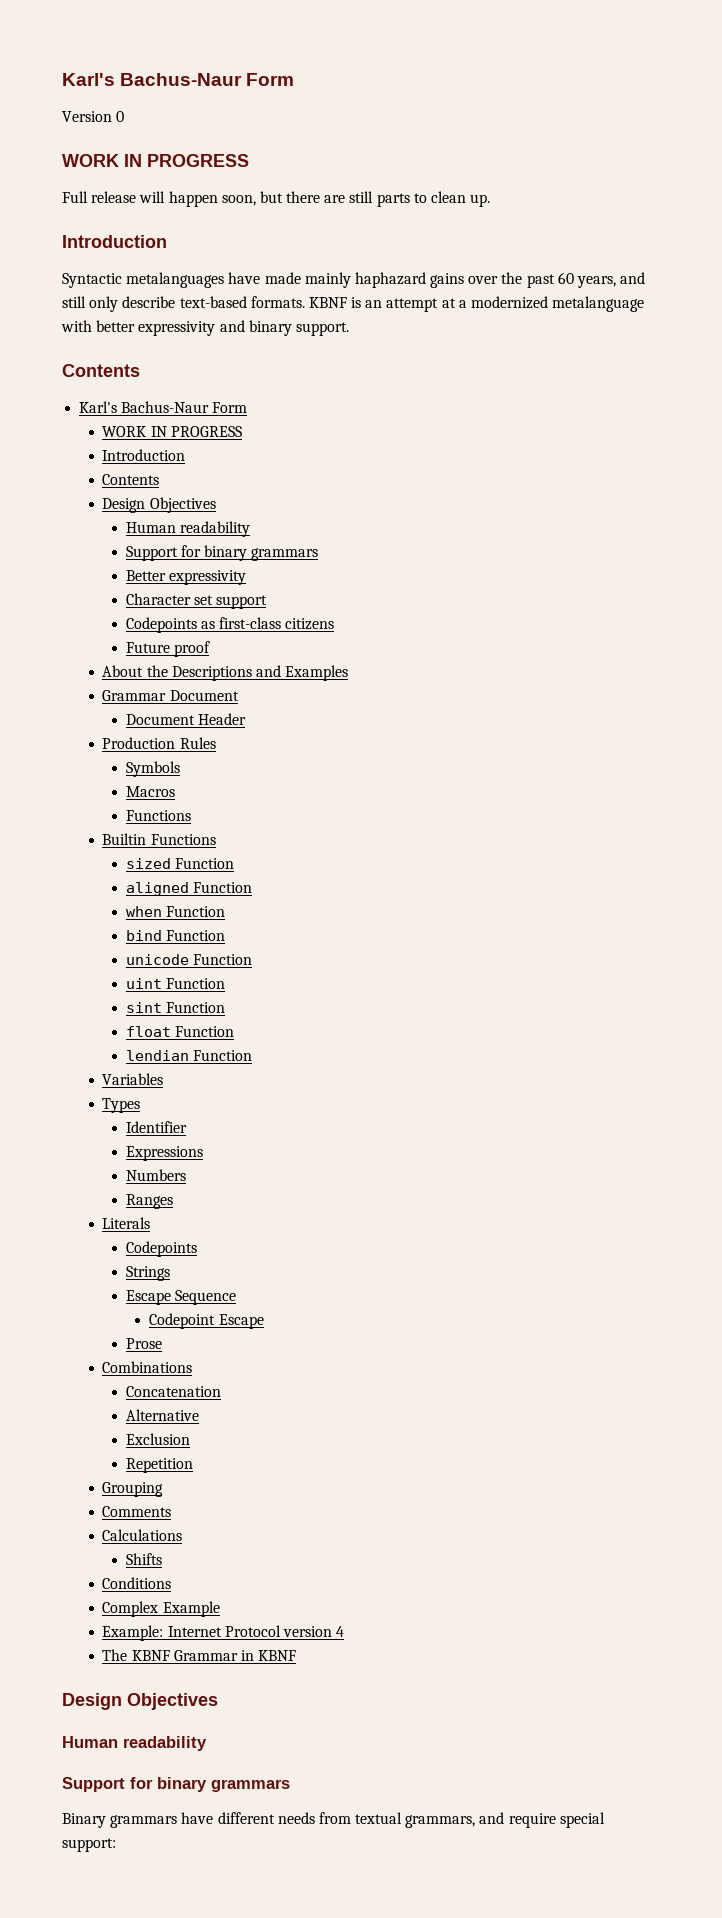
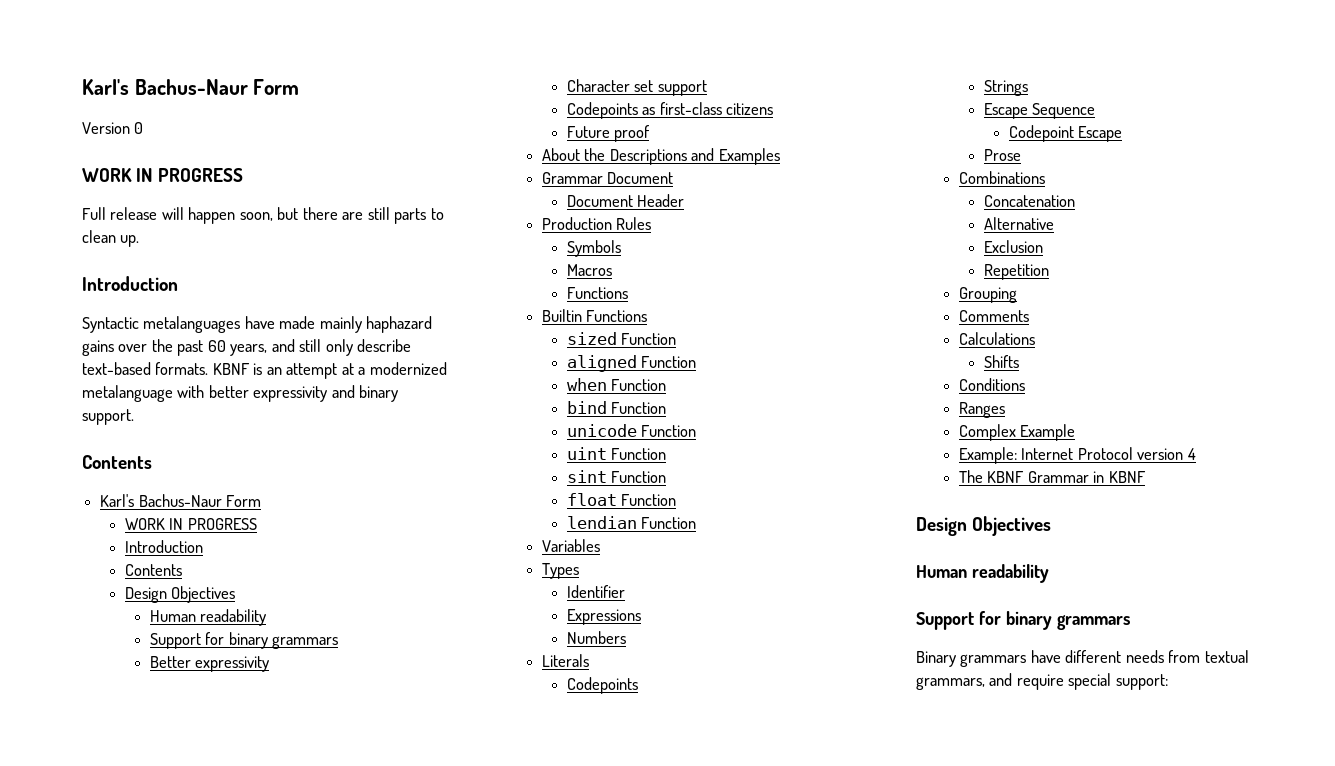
- Ranges
+ Ranges

